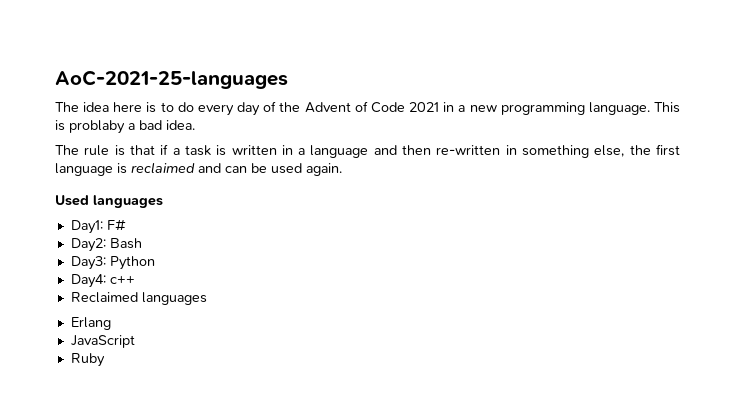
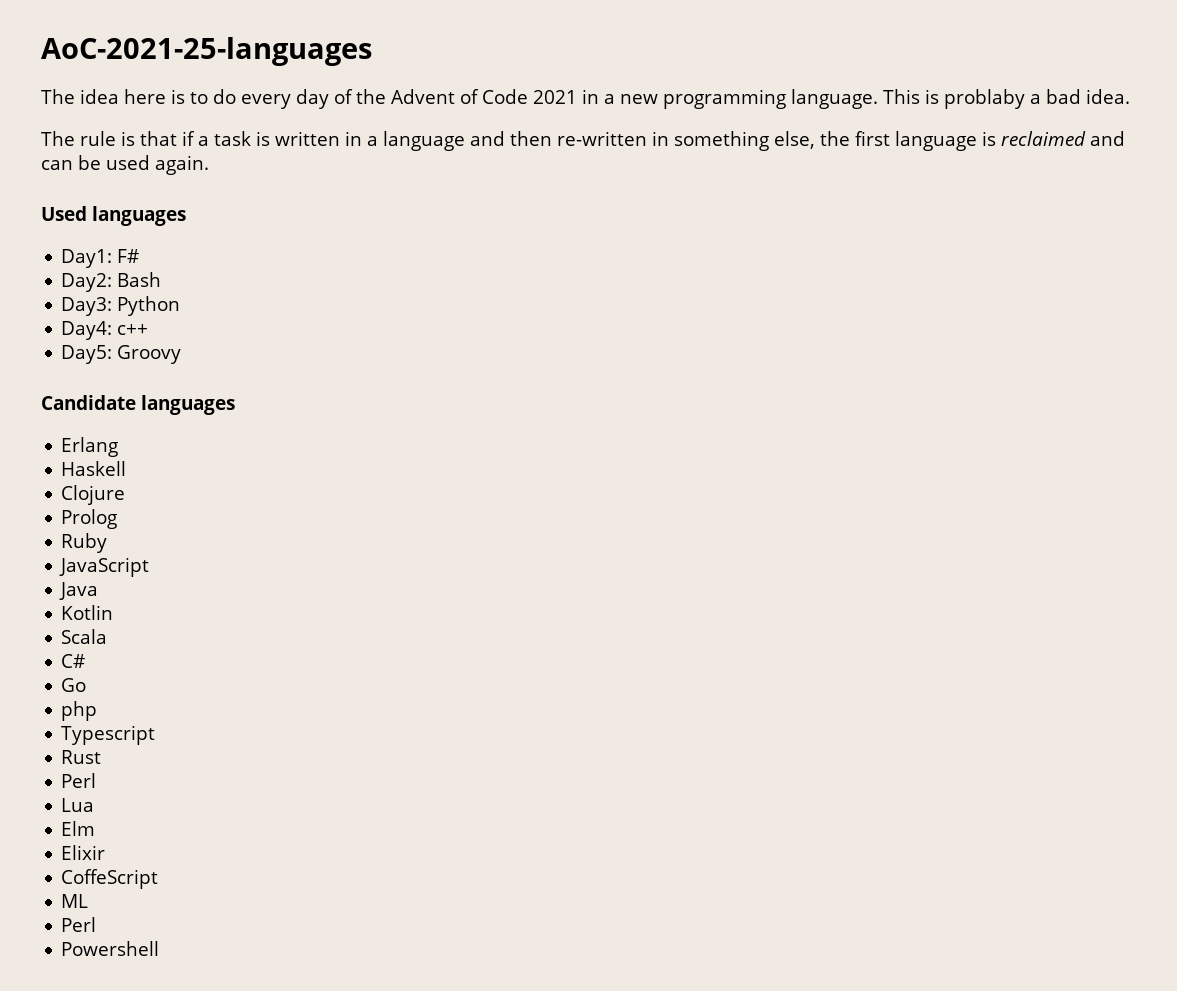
- Reclaimed languages
+ Day5: Groovy
+ Candidate languages
+ Haskell
+ Clojure
+ Prolog
+ Ruby
  JavaScript
- Ruby
+ Java
+ Kotlin
+ Scala
+ C#
+ Go
+ php
+ Typescript
+ Rust
+ Perl
+ Lua
+ Elm
+ Elixir
+ CoffeScript
+ ML
+ Perl
+ Powershell

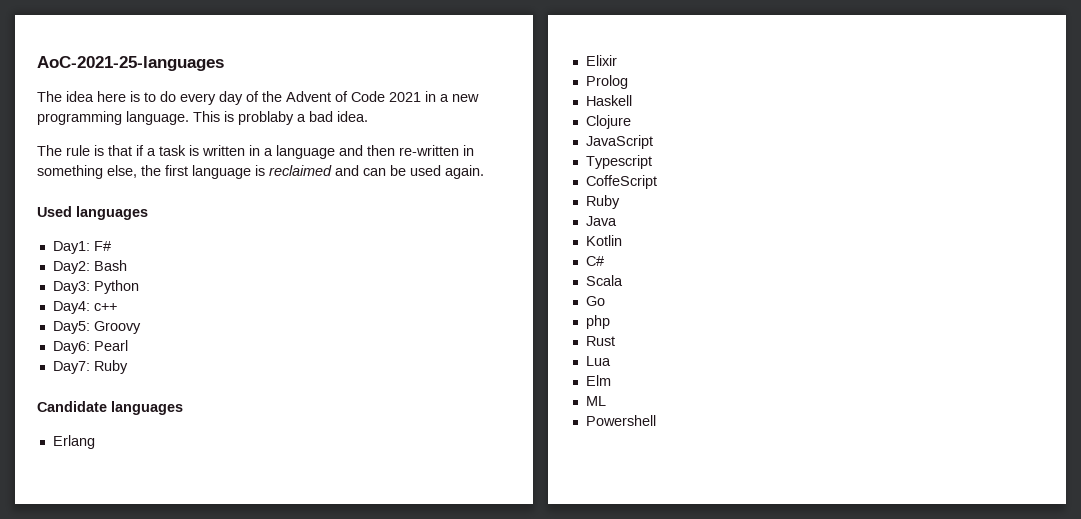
+ Day6: Pearl
+ Day7: Ruby
+ Elixir
+ Prolog
- Prolog
+ JavaScript
+ Typescript
+ CoffeScript
  Ruby
- JavaScript
+ C#
- C#
- Typescript
  Rust
- Perl
- Elixir
- CoffeScript
  ML
- Perl

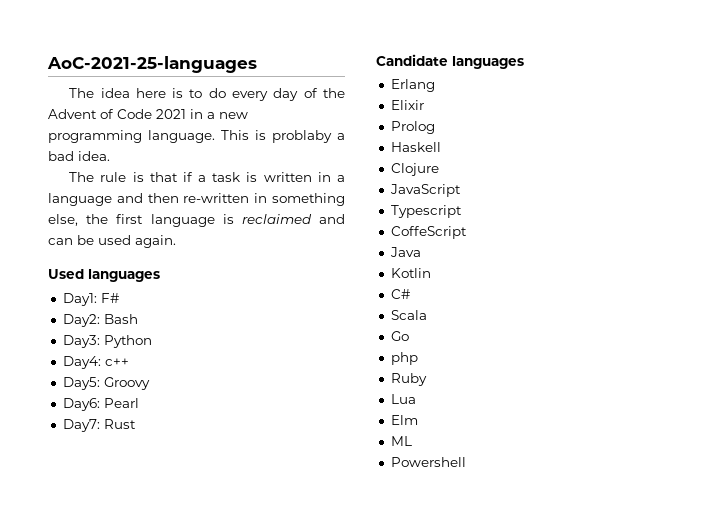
- Day7: Ruby
+ Day7: Rust
  CoffeScript
- Ruby
- Rust
+ Ruby

